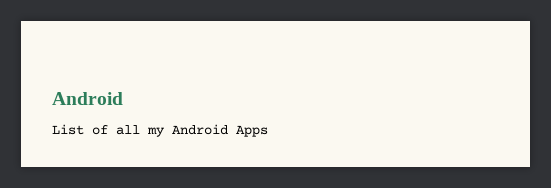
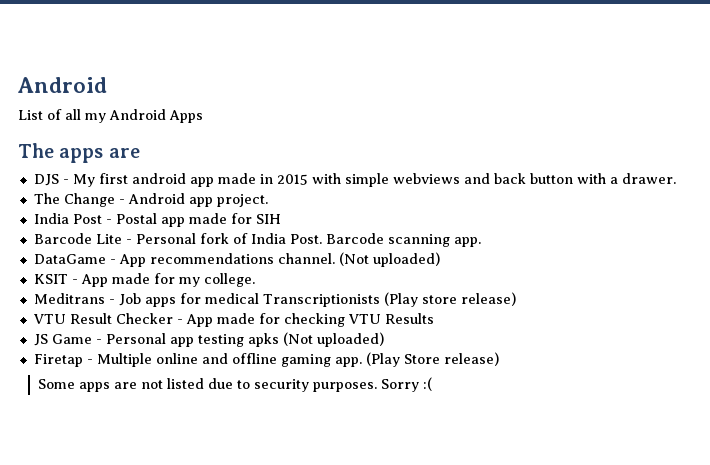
+ The apps are
+ DJS - My first android app made in 2015 with simple webviews and back button with a drawer.
+ The Change - Android app project.
+ India Post - Postal app made for SIH
+ Barcode Lite - Personal fork of India Post. Barcode scanning app.
+ DataGame - App recommendations channel. (Not uploaded)
+ KSIT - App made for my college.
+ Meditrans - Job apps for medical Transcriptionists (Play store release)
+ VTU Result Checker - App made for checking VTU Results
+ JS Game - Personal app testing apks (Not uploaded)
+ Firetap - Multiple online and offline gaming app. (Play Store release)
+ Some apps are not listed due to security purposes. Sorry :(

